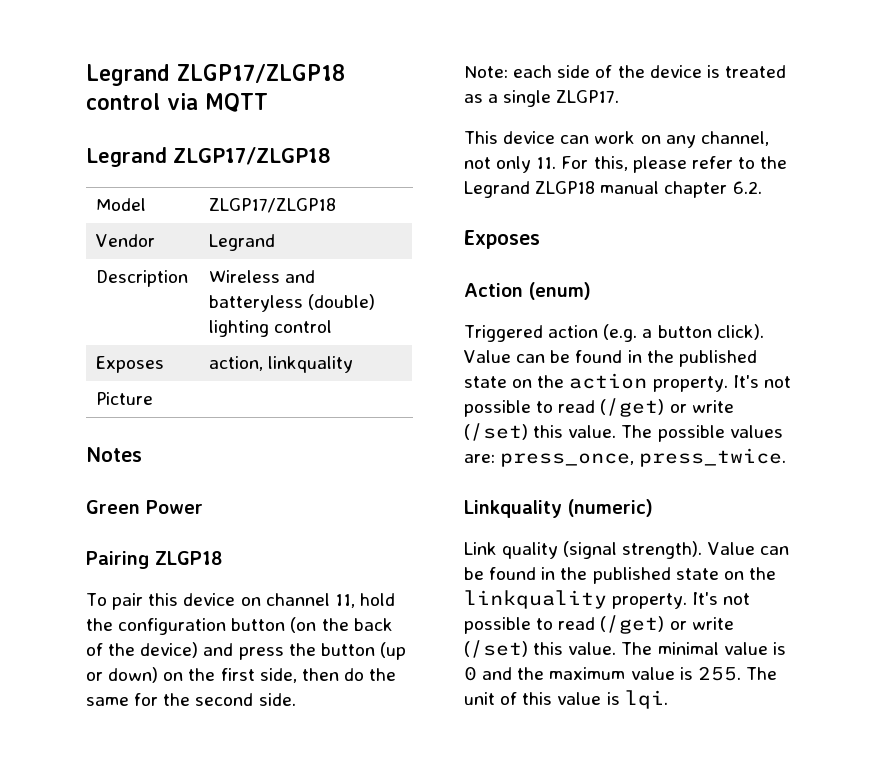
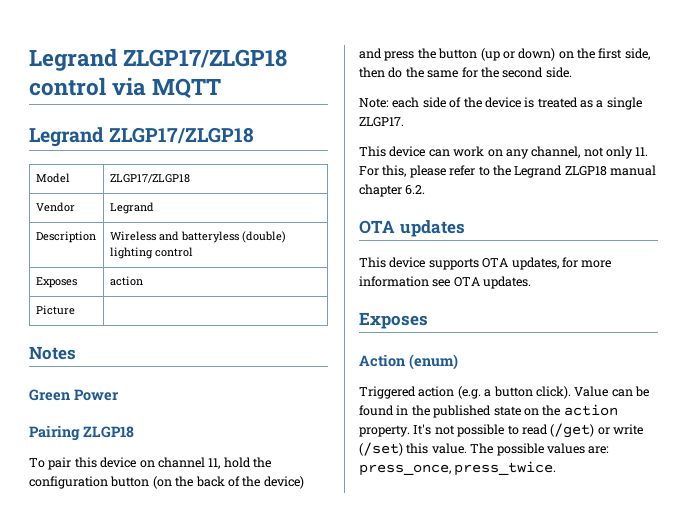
- Exposes | action, linkquality
+ Exposes | action
+ OTA updates
+ This device supports OTA updates, for more information see OTA updates.
- Linkquality (numeric)
- Link quality (signal strength). Value can be found in the published state on the linkquality property. It's not possible to read (/get) or write (/set) this value. The minimal value is 0 and the maximum value is 255. The unit of this value is lqi.

